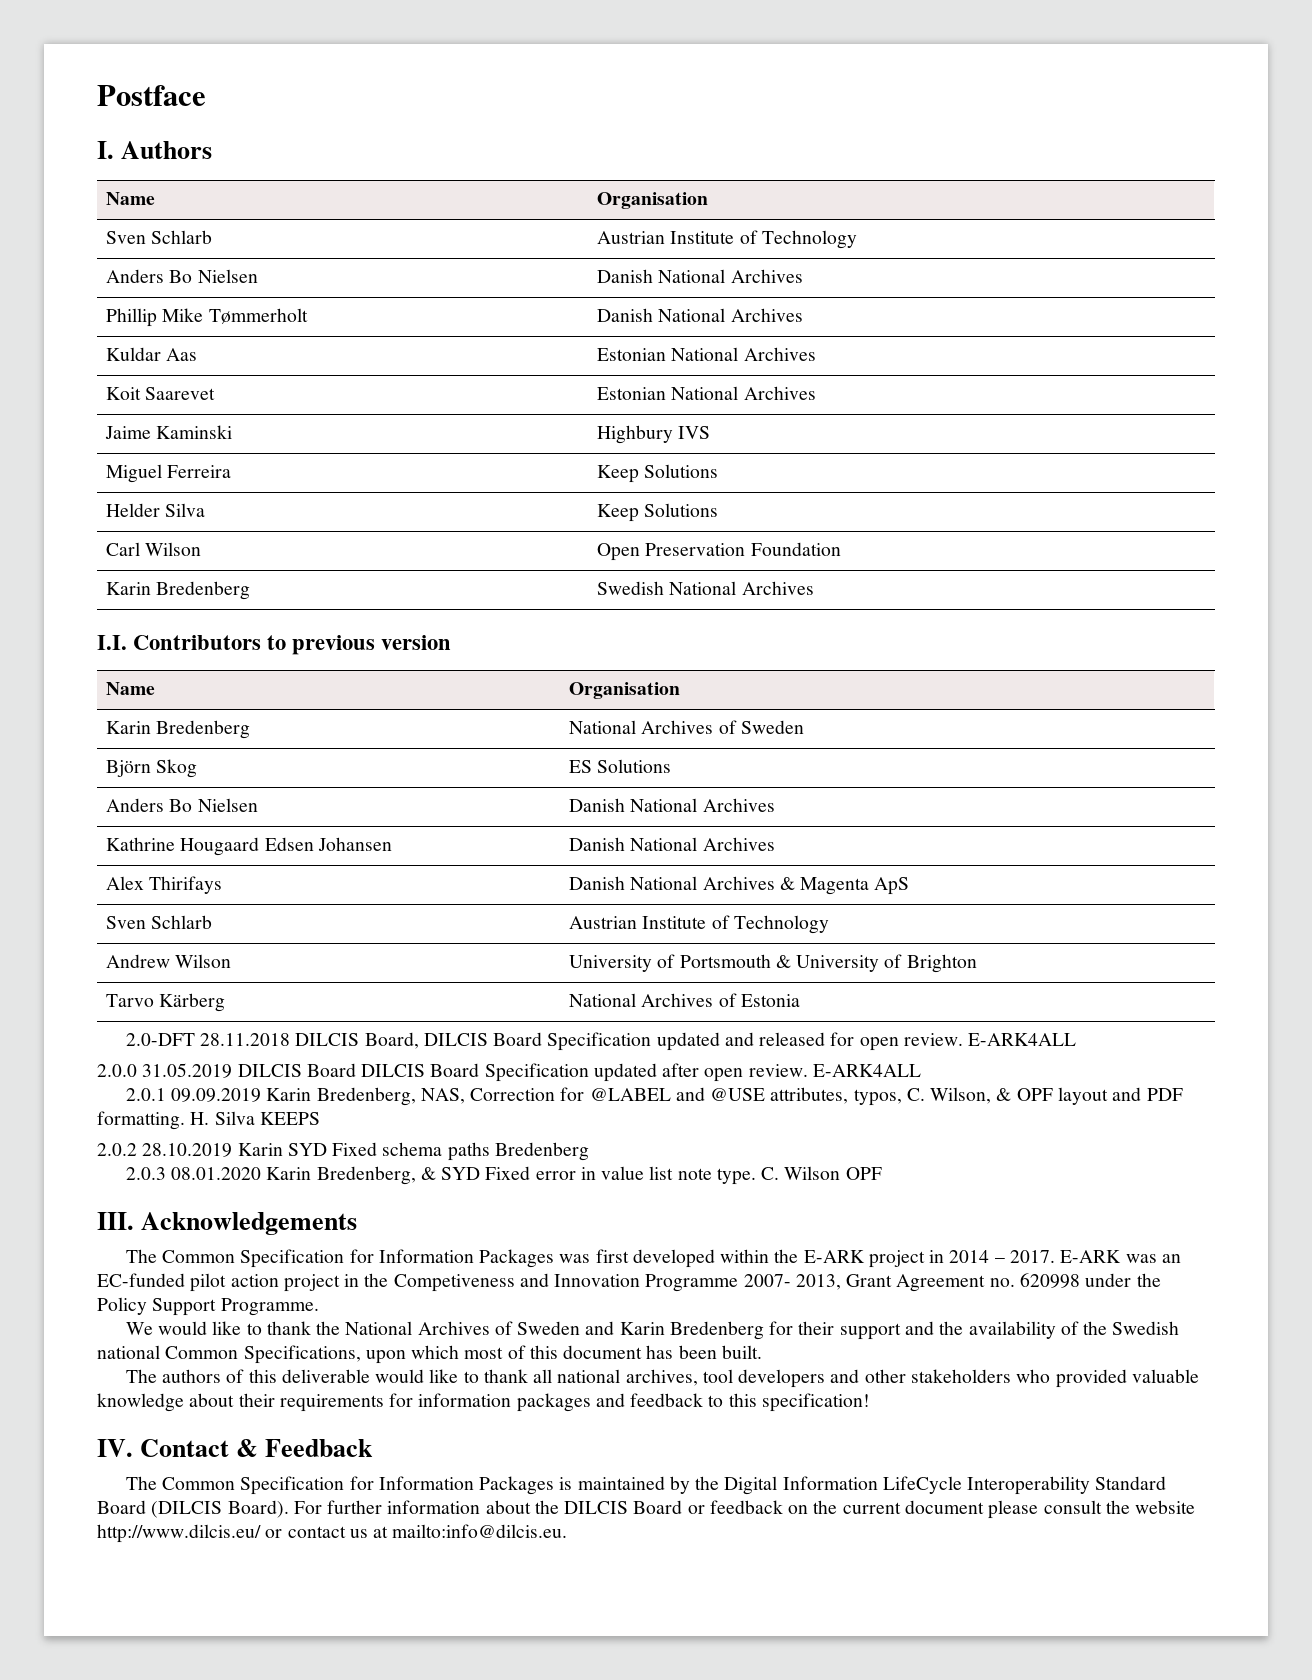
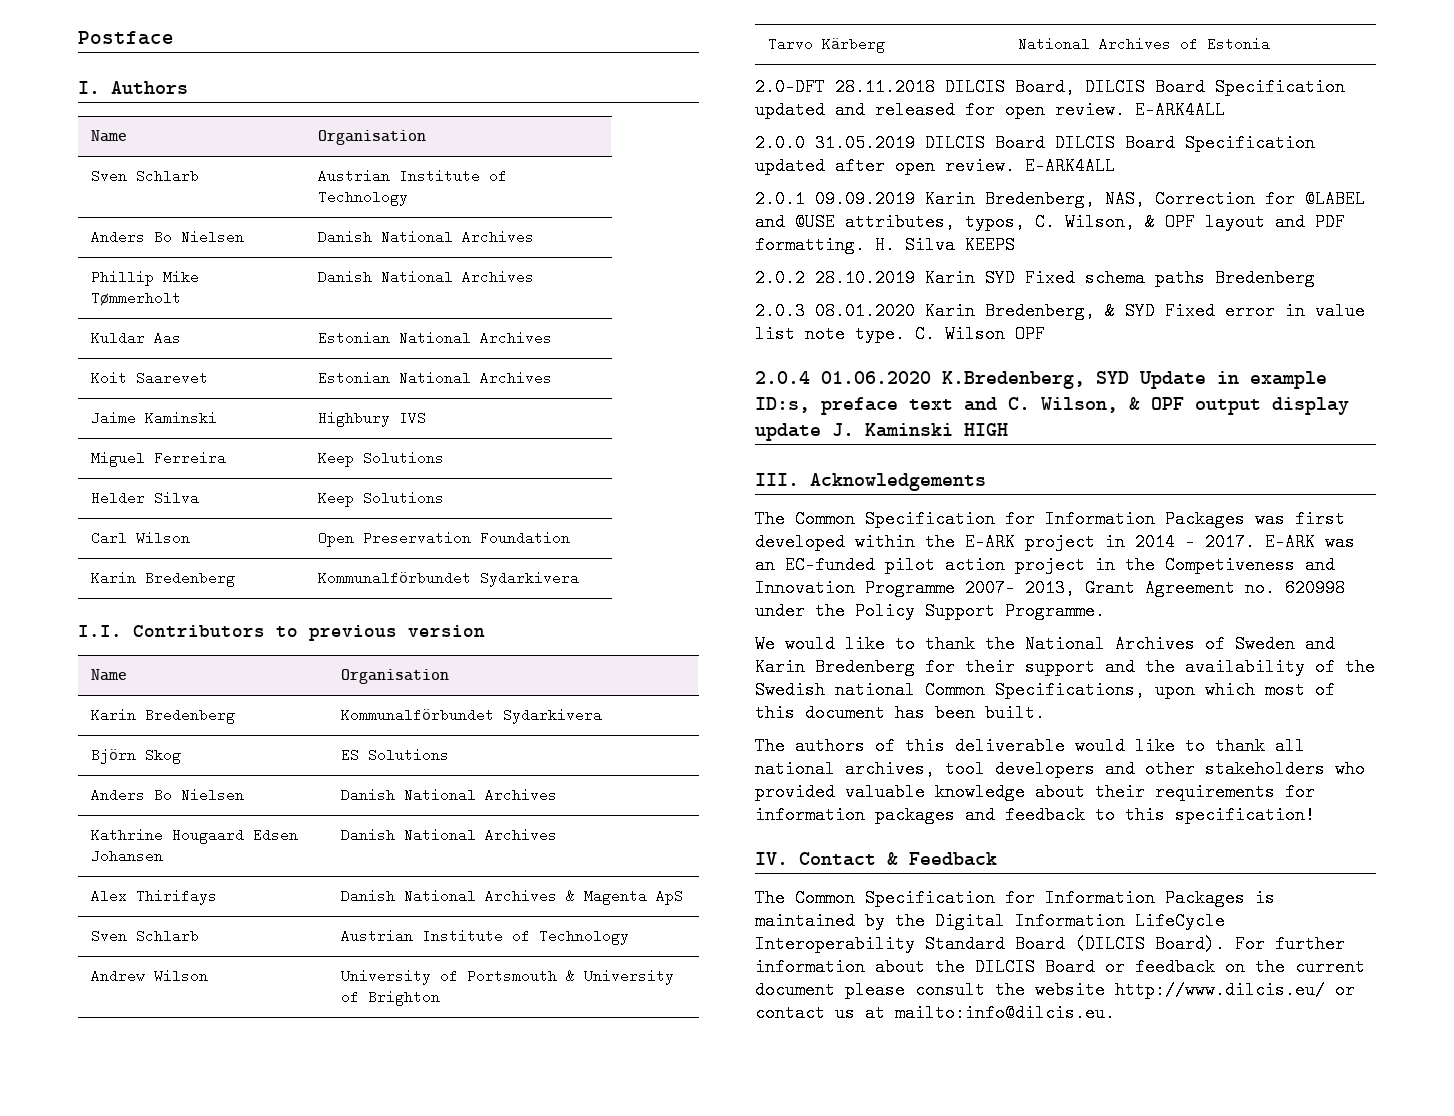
  Carl Wilson | Open Preservation Foundation
- Karin Bredenberg | Swedish National Archives
+ Karin Bredenberg | Kommunalförbundet Sydarkivera
  I.I. Contributors to previous version
  Name | Organisation
- Karin Bredenberg | National Archives of Sweden
+ Karin Bredenberg | Kommunalförbundet Sydarkivera
+ 2.0.4 01.06.2020 K.Bredenberg, SYD Update in example ID:s, preface text and C. Wilson, & OPF output display update J. Kaminski HIGH

